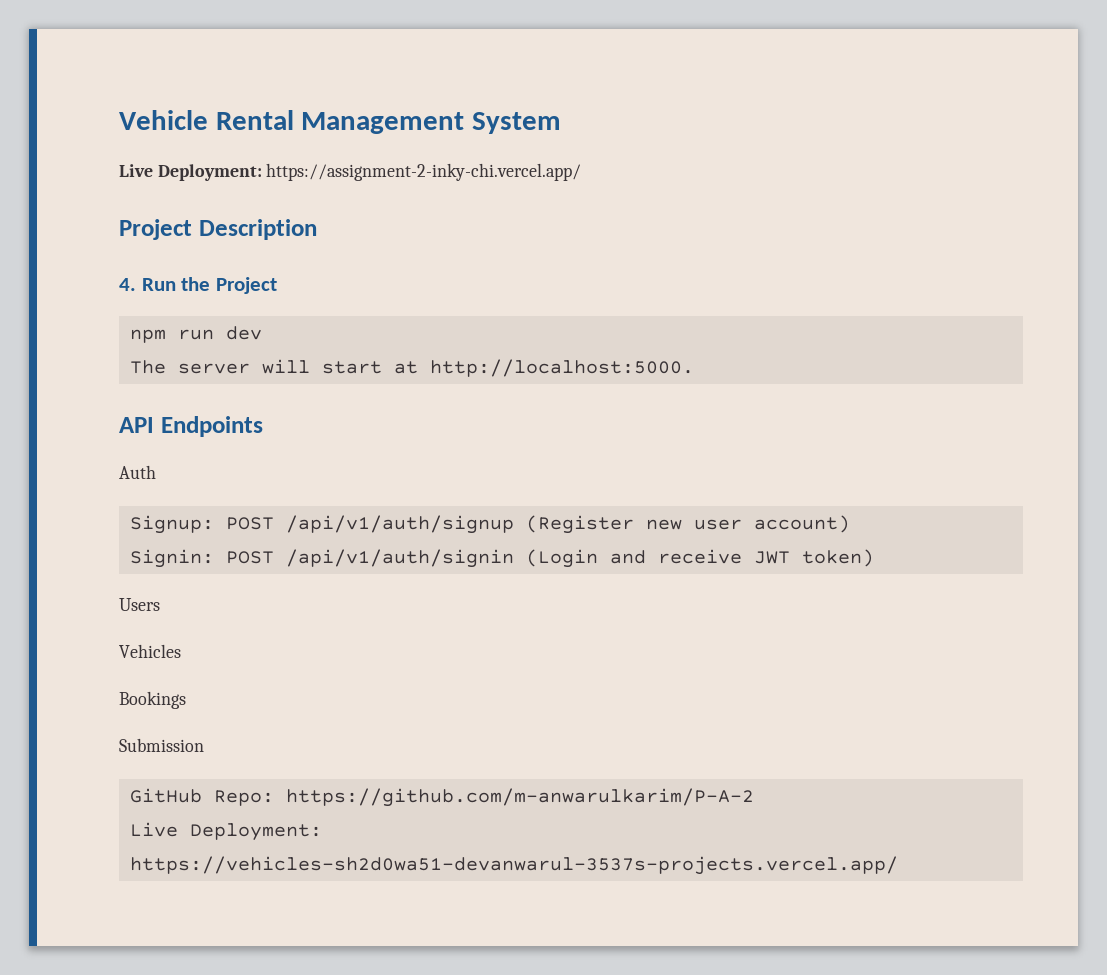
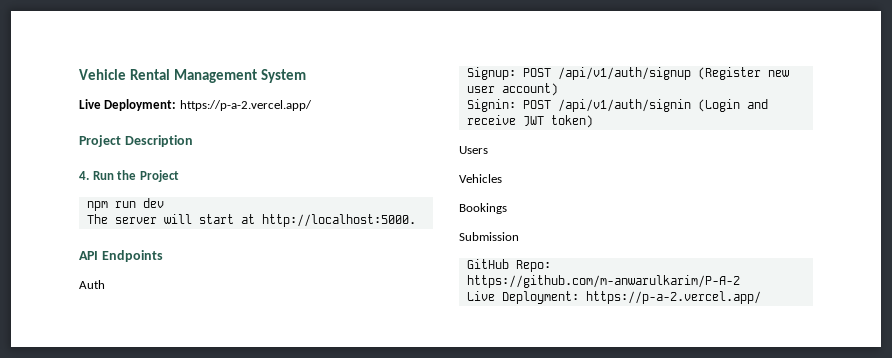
  Vehicle Rental Management System
- Live Deployment: https://assignment-2-inky-chi.vercel.app/
+ Live Deployment: https://p-a-2.vercel.app/
  GitHub Repo: https://github.com/m-anwarulkarim/P-A-2
- Live Deployment: https://vehicles-sh2d0wa51-devanwarul-3537s-projects.vercel.app/
+ Live Deployment: https://p-a-2.vercel.app/

